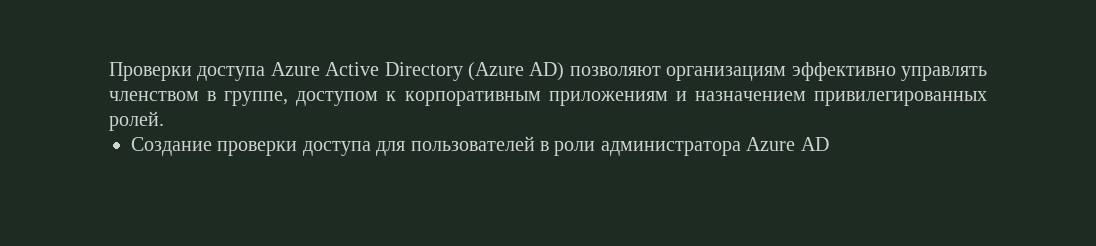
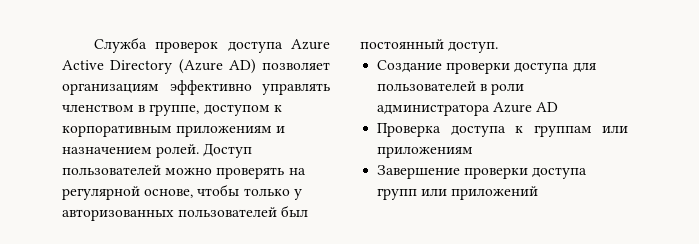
- Проверки доступа Azure Active Directory (Azure AD) позволяют организациям эффективно управлять членством в группе, доступом к корпоративным приложениям и назначением привилегированных ролей.
+ Служба проверок доступа Azure Active Directory (Azure AD) позволяет организациям эффективно управлять членством в группе, доступом к корпоративным приложениям и назначением ролей. Доступ пользователей можно проверять на регулярной основе, чтобы только у авторизованных пользователей был постоянный доступ.
+ Проверка доступа к группам или приложениям
+ Завершение проверки доступа групп или приложений

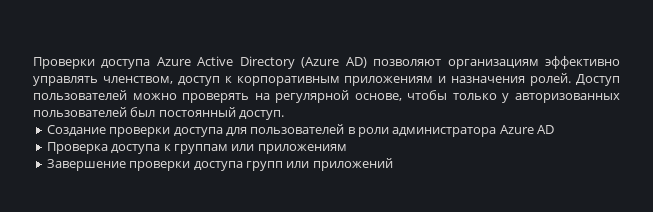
- Служба проверок доступа Azure Active Directory (Azure AD) позволяет организациям эффективно управлять членством в группе, доступом к корпоративным приложениям и назначением ролей.
+ Проверки доступа Azure Active Directory (Azure AD) позволяют организациям эффективно управлять членством, доступ к корпоративным приложениям и назначения ролей.

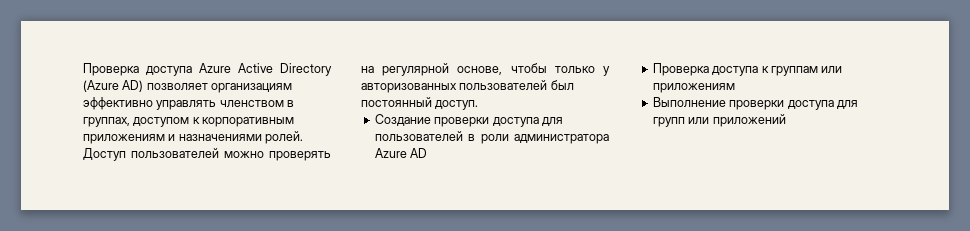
- Проверки доступа Azure Active Directory (Azure AD) позволяют организациям эффективно управлять членством, доступ к корпоративным приложениям и назначения ролей.
+ Проверка доступа Azure Active Directory (Azure AD) позволяет организациям эффективно управлять членством в группах, доступом к корпоративным приложениям и назначениями ролей.
- Завершение проверки доступа групп или приложений
+ Выполнение проверки доступа для групп или приложений

